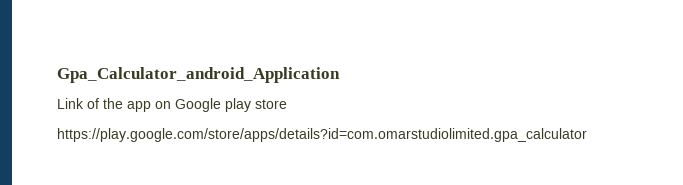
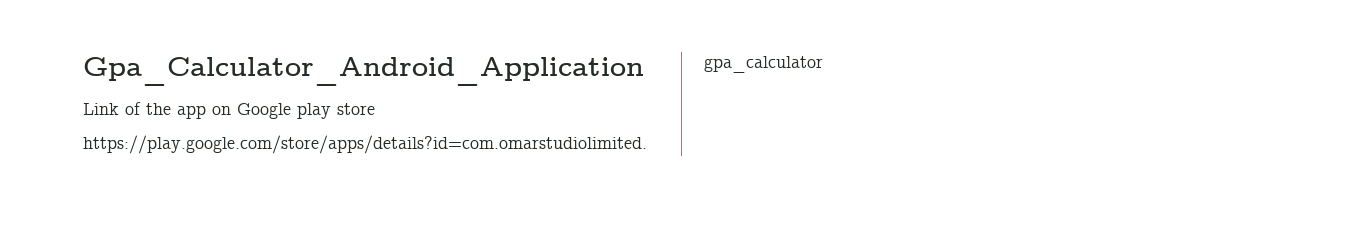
- Gpa_Calculator_android_Application
+ Gpa_Calculator_Android_Application

